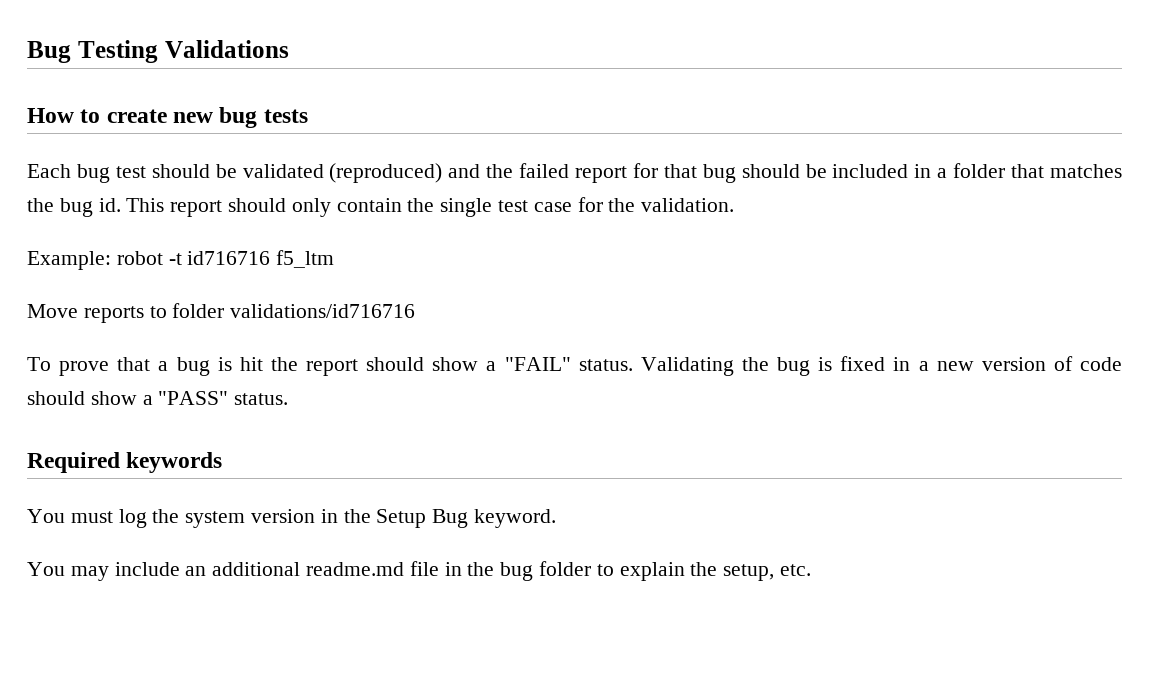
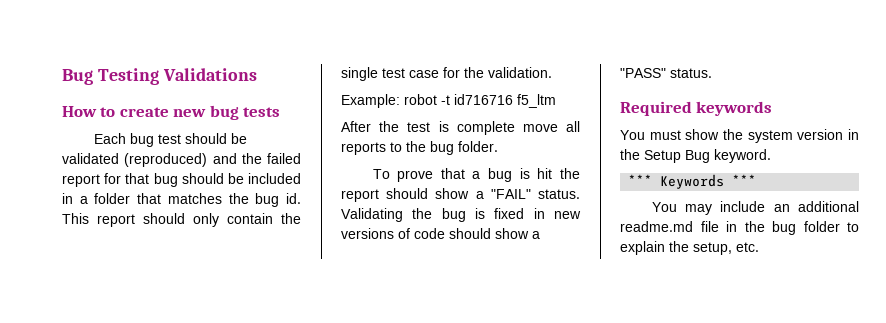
- Move reports to folder validations/id716716
+ After the test is complete move all reports to the bug folder.
- Validating the bug is fixed in a new version of code should show a "PASS" status.
+ Validating the bug is fixed in new versions of code should show a "PASS" status.
- You must log the system version in the Setup Bug keyword.
+ You must show the system version in the Setup Bug keyword.
+ *** Keywords ***

